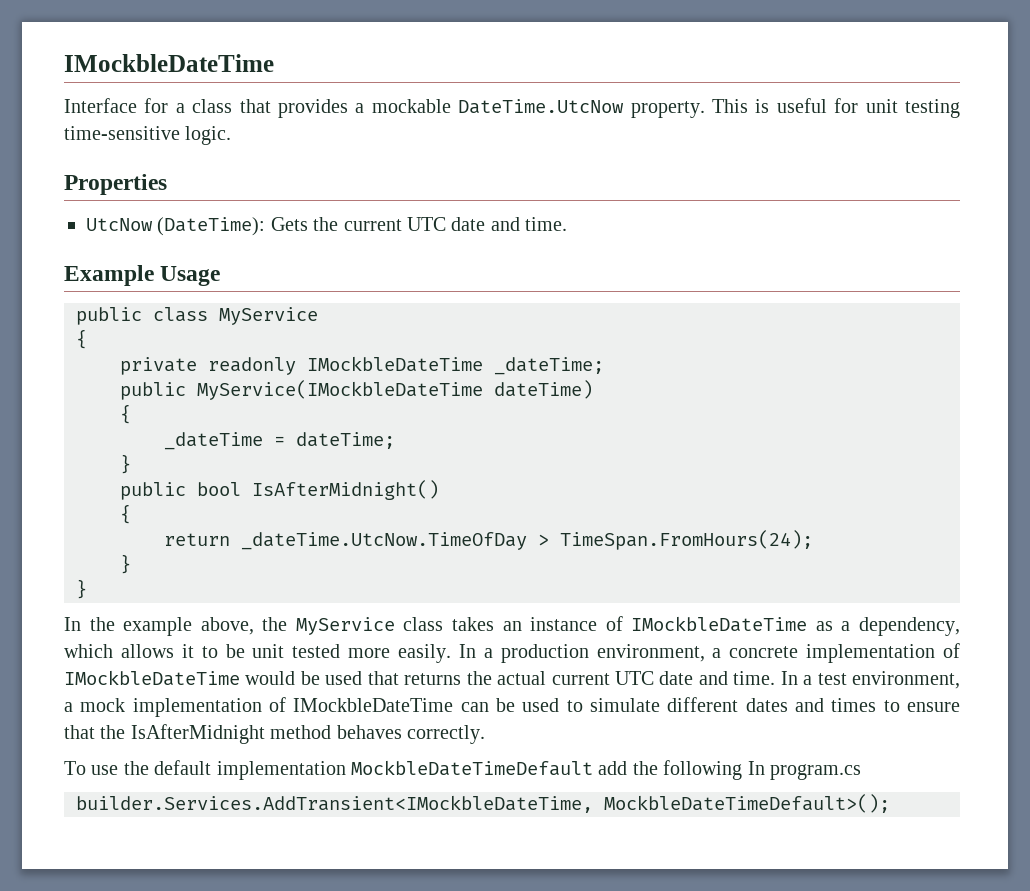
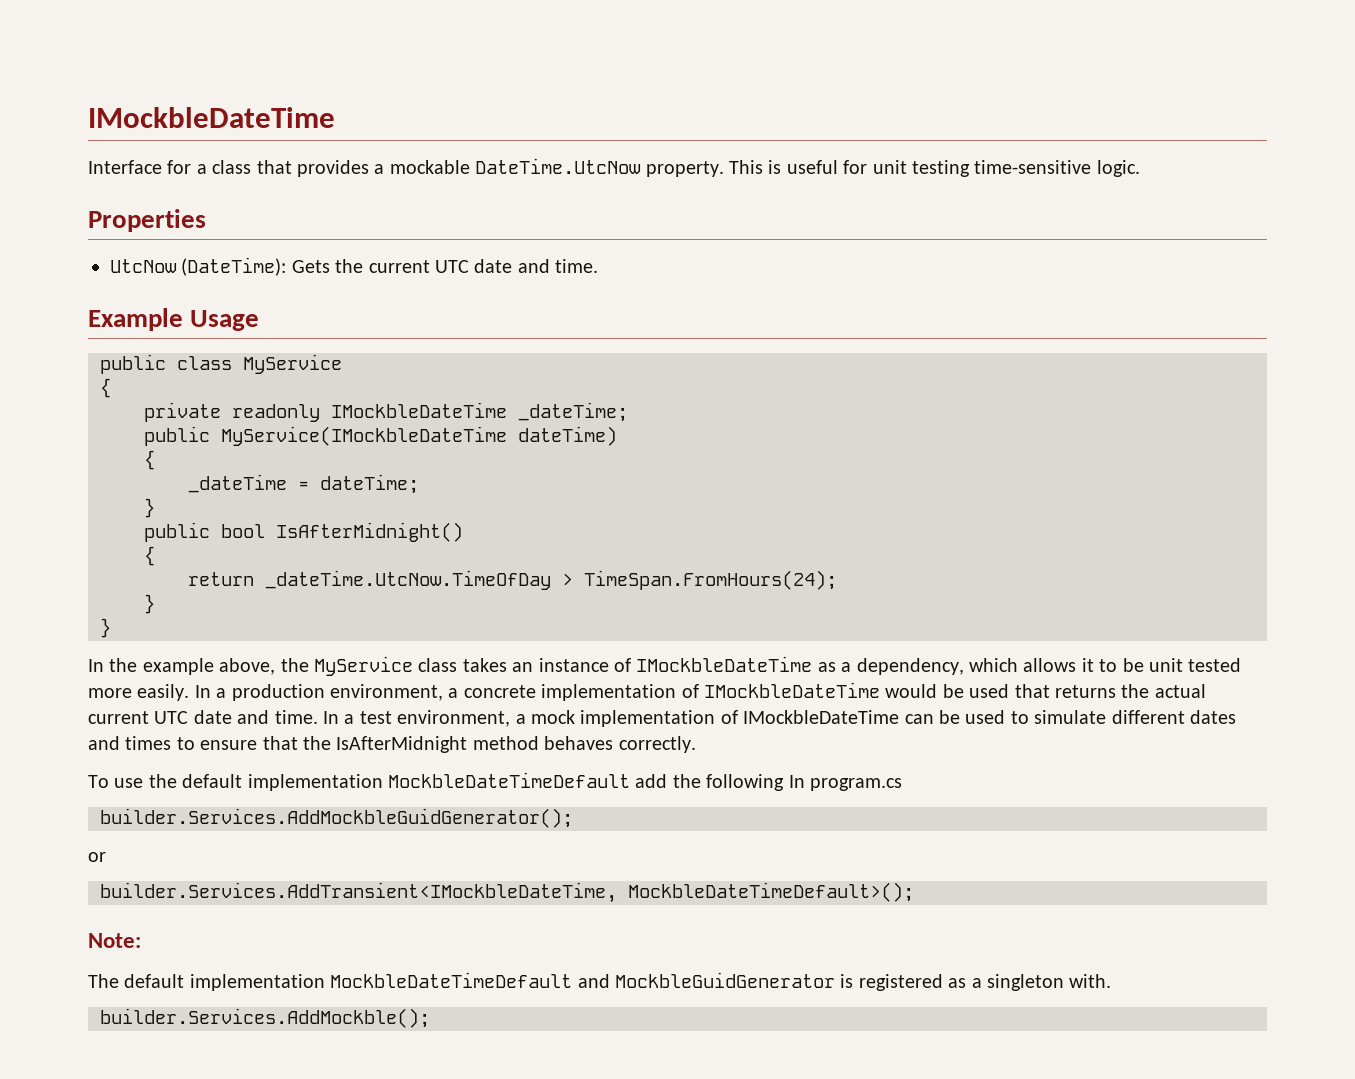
+ builder.Services.AddMockbleGuidGenerator();
+ or
+ Note:
+ The default implementation MockbleDateTimeDefault and MockbleGuidGenerator is registered as a singleton with.
+ builder.Services.AddMockble();

